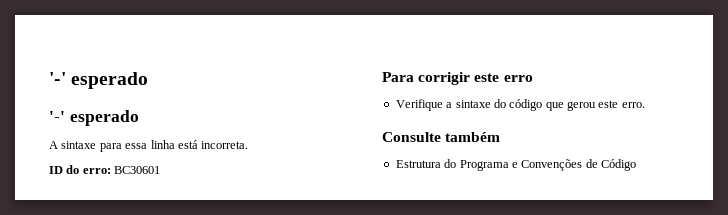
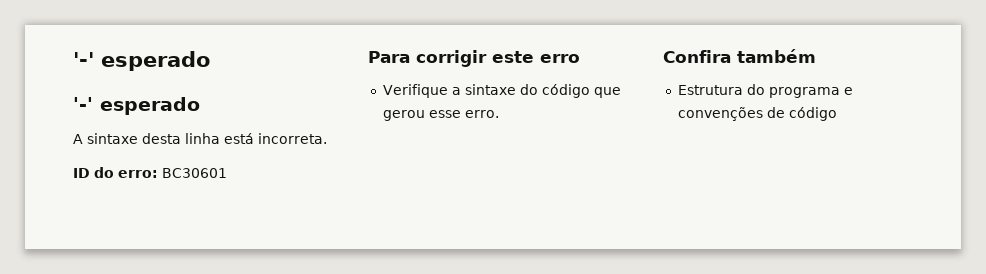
- A sintaxe para essa linha está incorreta.
+ A sintaxe desta linha está incorreta.
- Verifique a sintaxe do código que gerou este erro.
+ Verifique a sintaxe do código que gerou esse erro.
- Consulte também
+ Confira também
- Estrutura do Programa e Convenções de Código
+ Estrutura do programa e convenções de código

